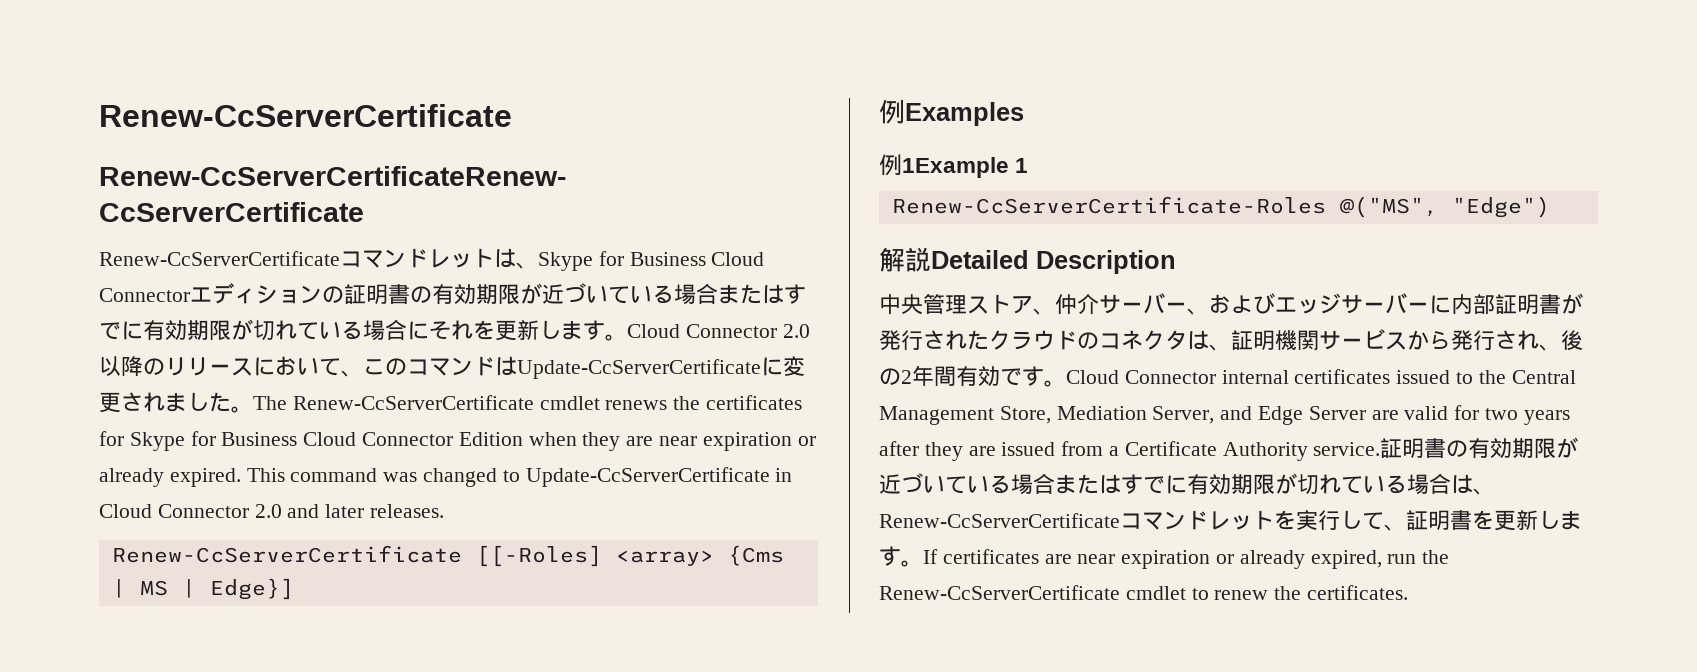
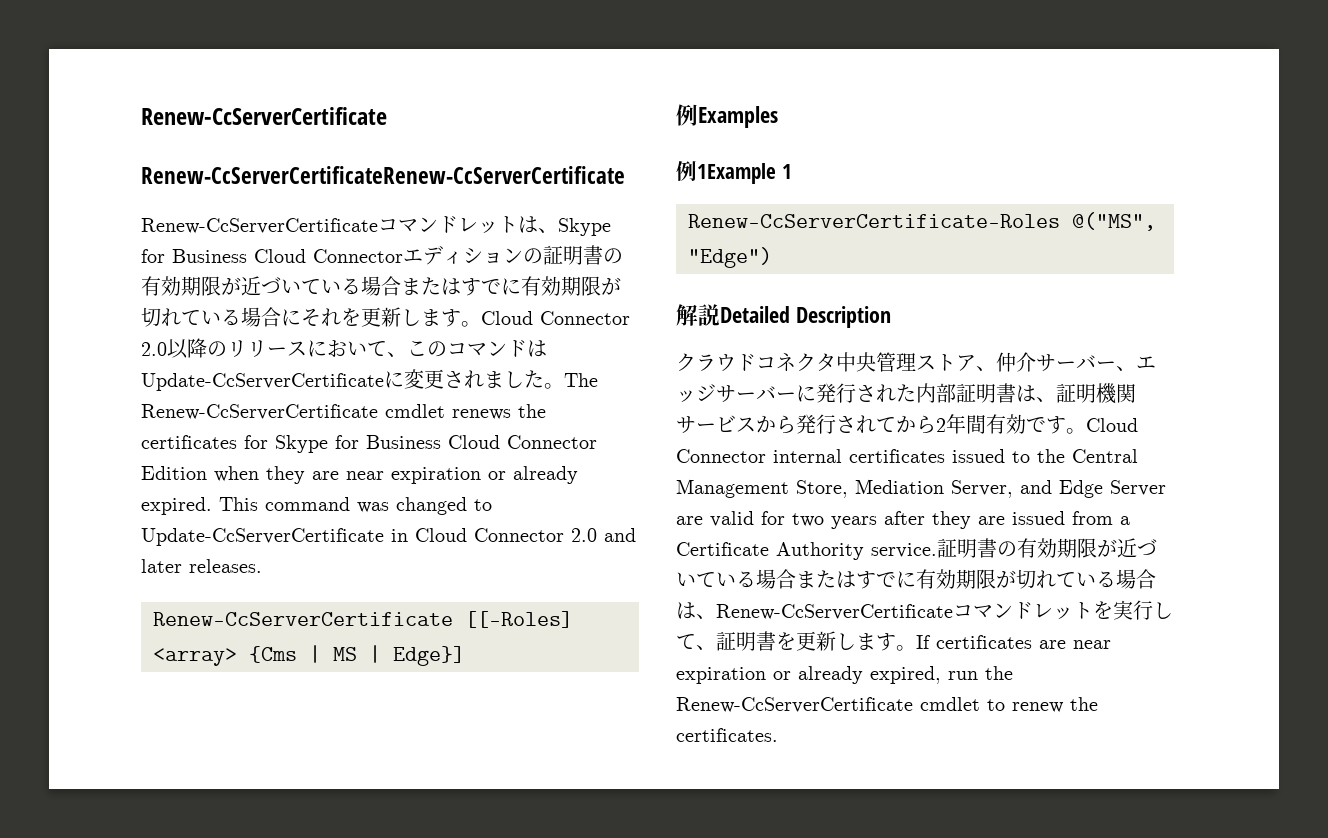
- 中央管理ストア、仲介サーバー、およびエッジサーバーに内部証明書が発行されたクラウドのコネクタは、証明機関サービスから発行され、後の2年間有効です。
+ クラウドコネクタ中央管理ストア、仲介サーバー、エッジサーバーに発行された内部証明書は、証明機関サービスから発行されてから2年間有効です。

